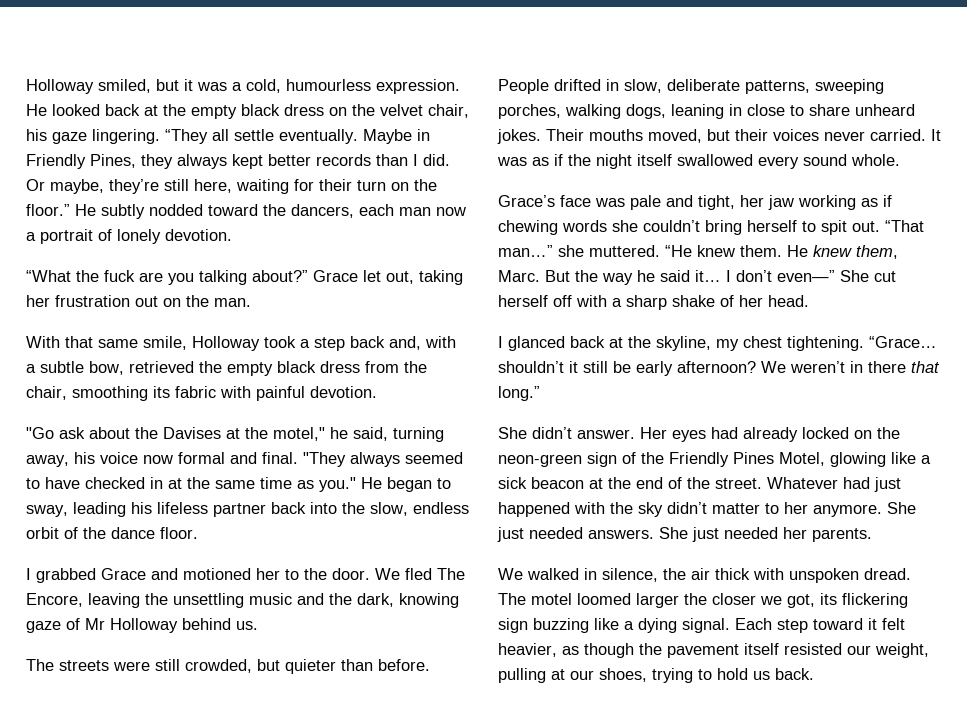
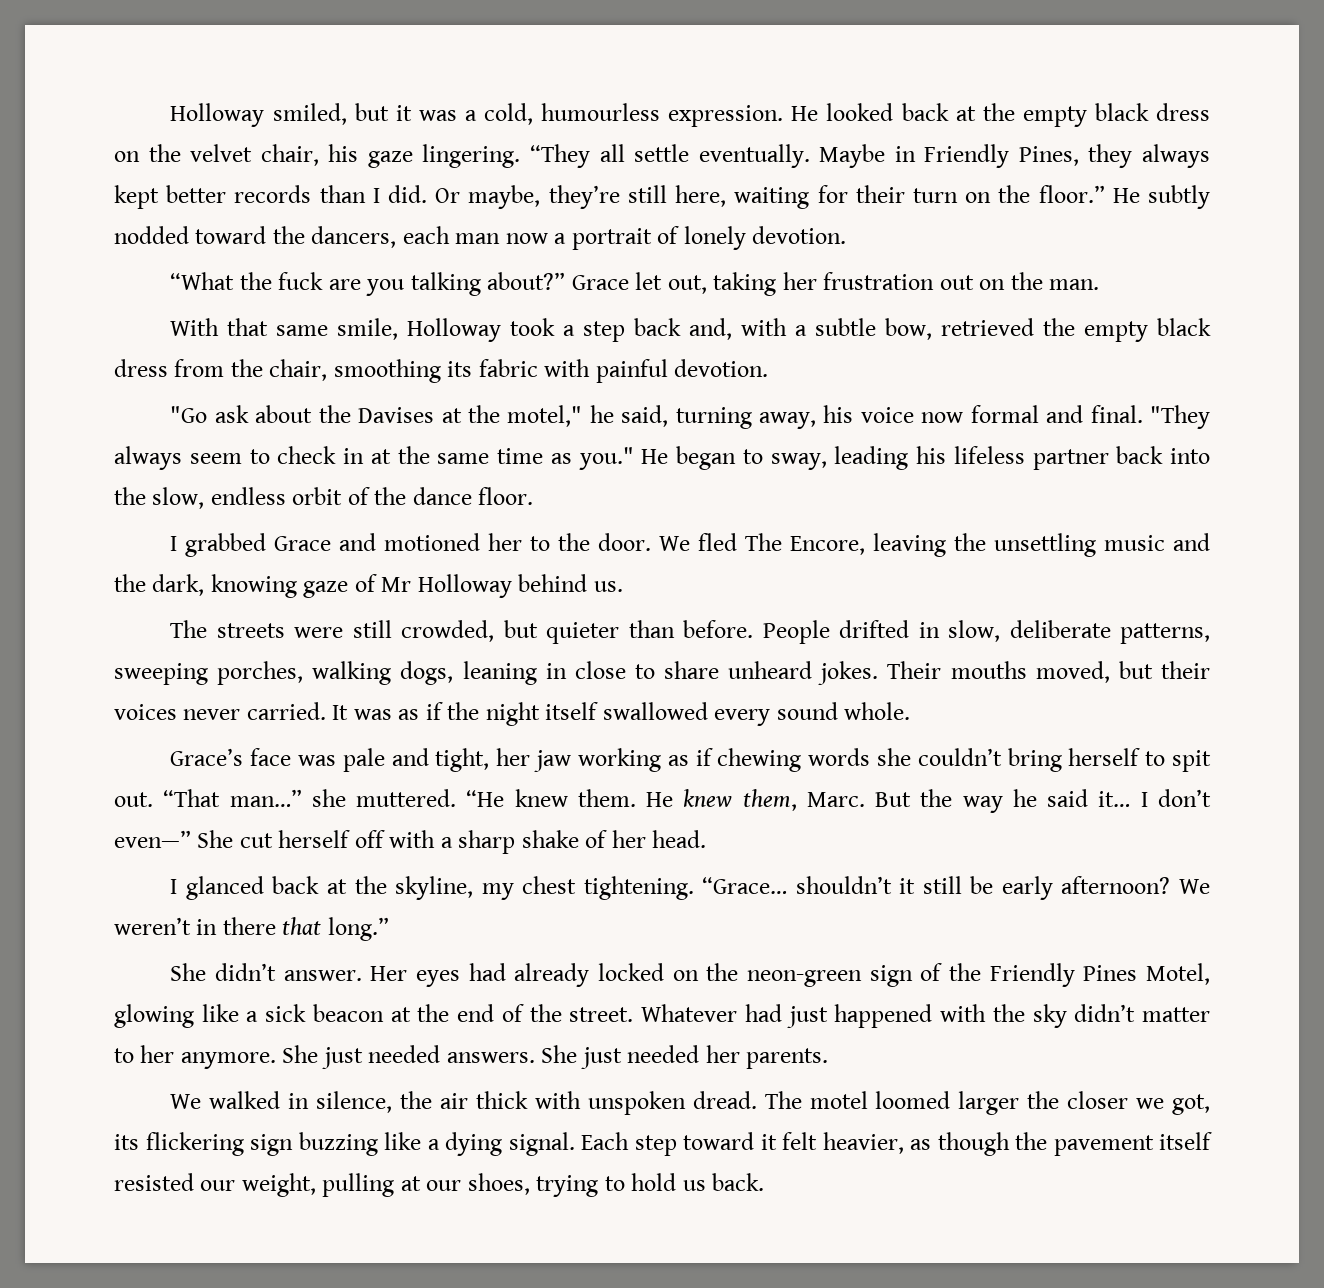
- "They always seemed to have checked in at the same time as you."
+ "They always seem to check in at the same time as you."

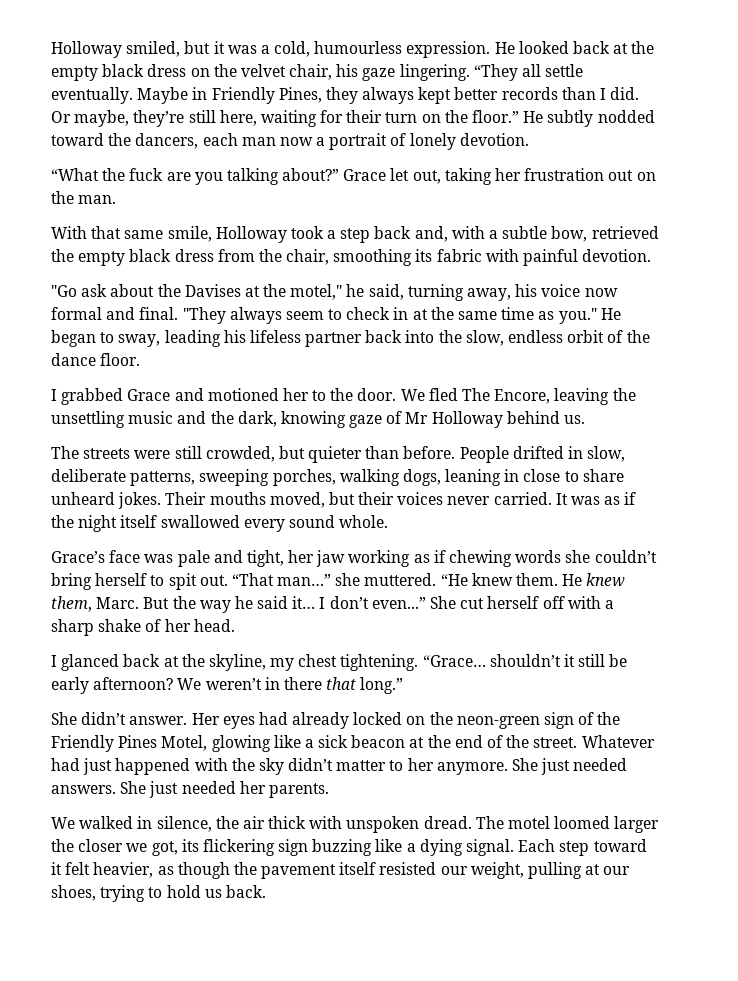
- I don’t even—” She cut herself off with a sharp shake of her head.
+ I don’t even...” She cut herself off with a sharp shake of her head.

